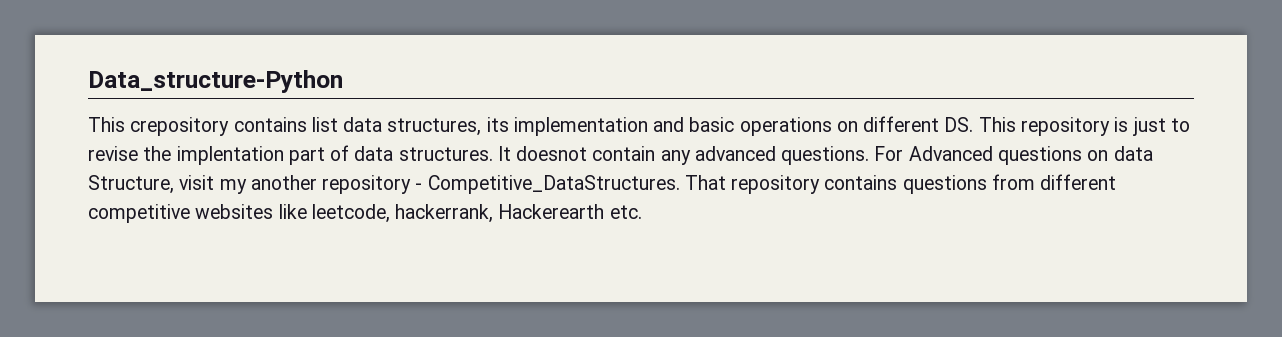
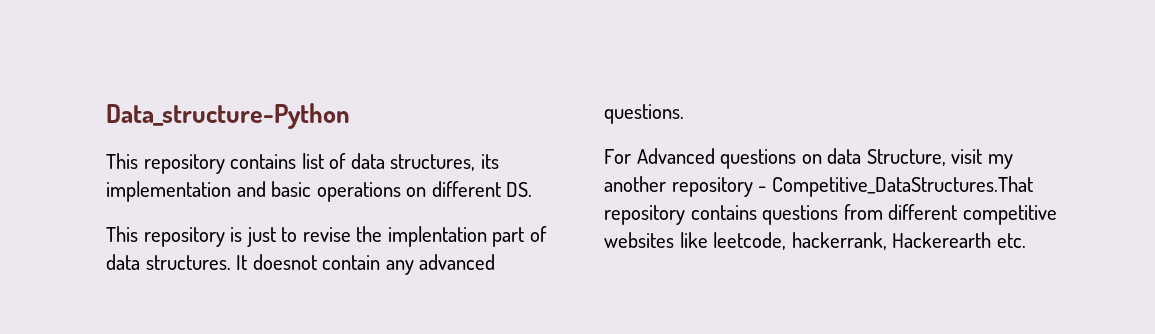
- This crepository contains list data structures, its implementation and basic operations on different DS. This repository is just to revise the implentation part of data structures.
+ This repository contains list of data structures, its implementation and basic operations on different DS.
+ This repository is just to revise the implentation part of data structures.
- It doesnot contain any advanced questions. For Advanced questions on data Structure, visit my another repository - Competitive_DataStructures. That repository contains questions from different competitive websites like leetcode, hackerrank, Hackerearth etc.
+ It doesnot contain any advanced questions.
+ For Advanced questions on data Structure, visit my another repository - Competitive_DataStructures.That repository contains questions from different competitive websites like leetcode, hackerrank, Hackerearth etc.

